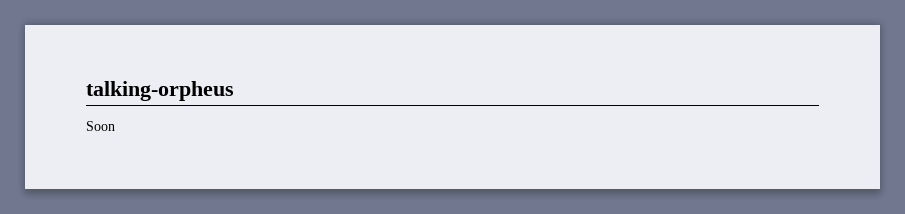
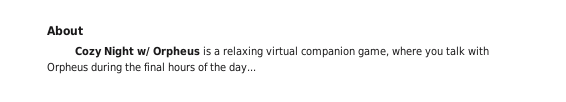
- talking-orpheus
- Soon
+ About
+ Cozy Night w/ Orpheus is a relaxing virtual companion game, where you talk with Orpheus during the final hours of the day...

